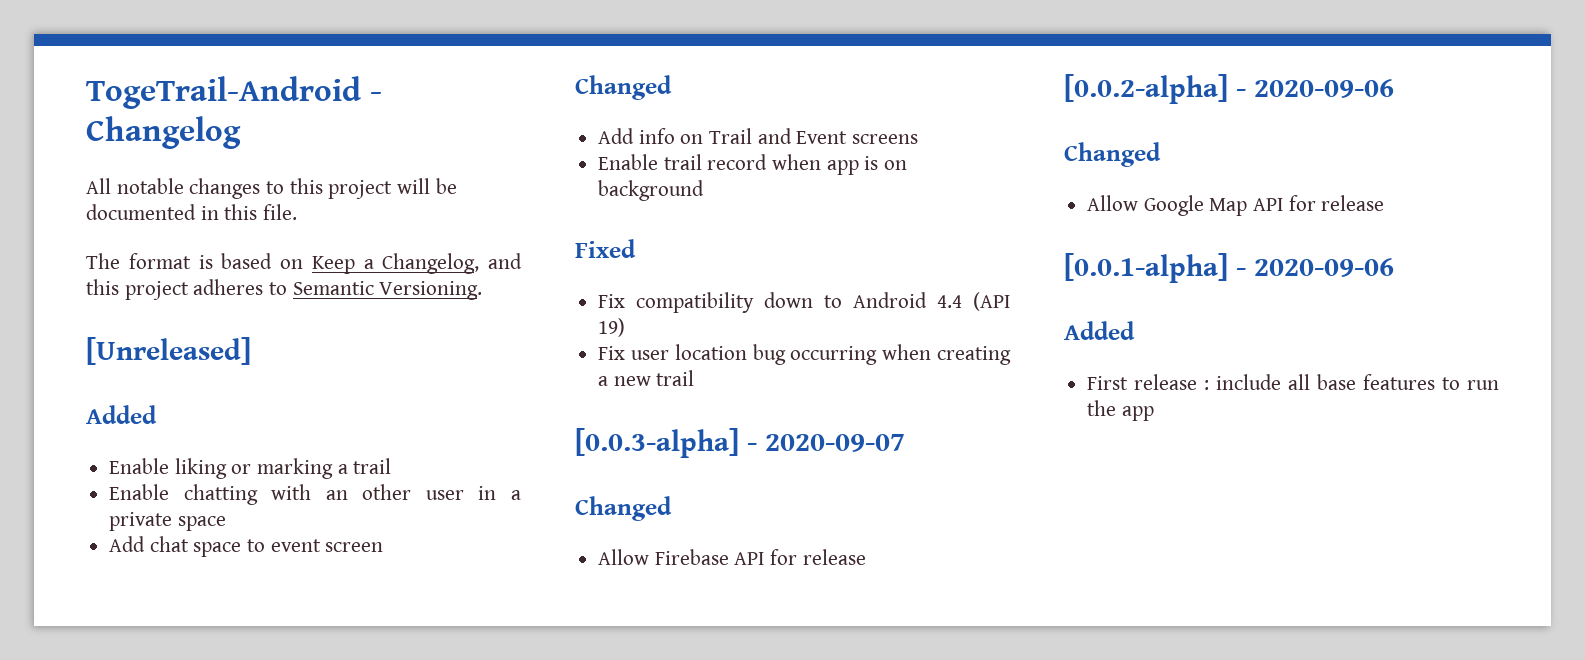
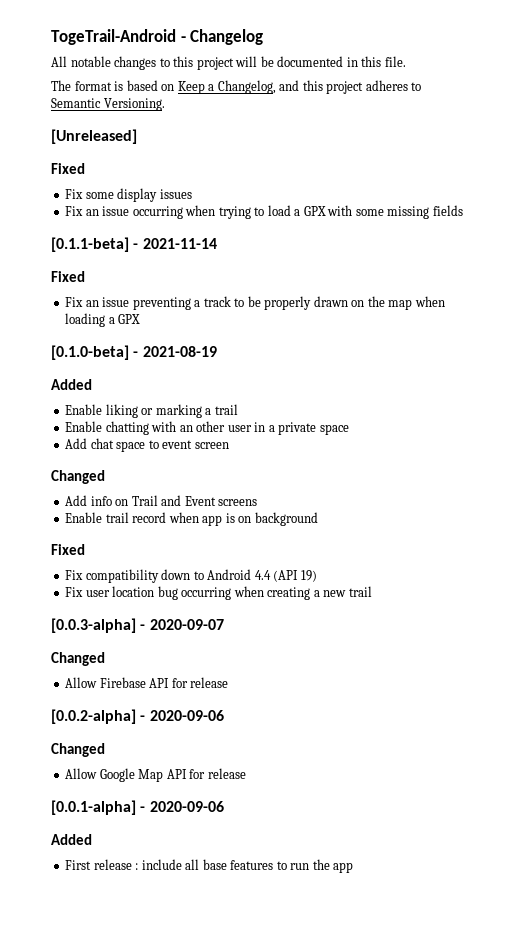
  [Unreleased]
+ Fixed
+ Fix some display issues
+ Fix an issue occurring when trying to load a GPX with some missing fields
+ [0.1.1-beta] - 2021-11-14
+ Fixed
+ Fix an issue preventing a track to be properly drawn on the map when loading a GPX
+ [0.1.0-beta] - 2021-08-19

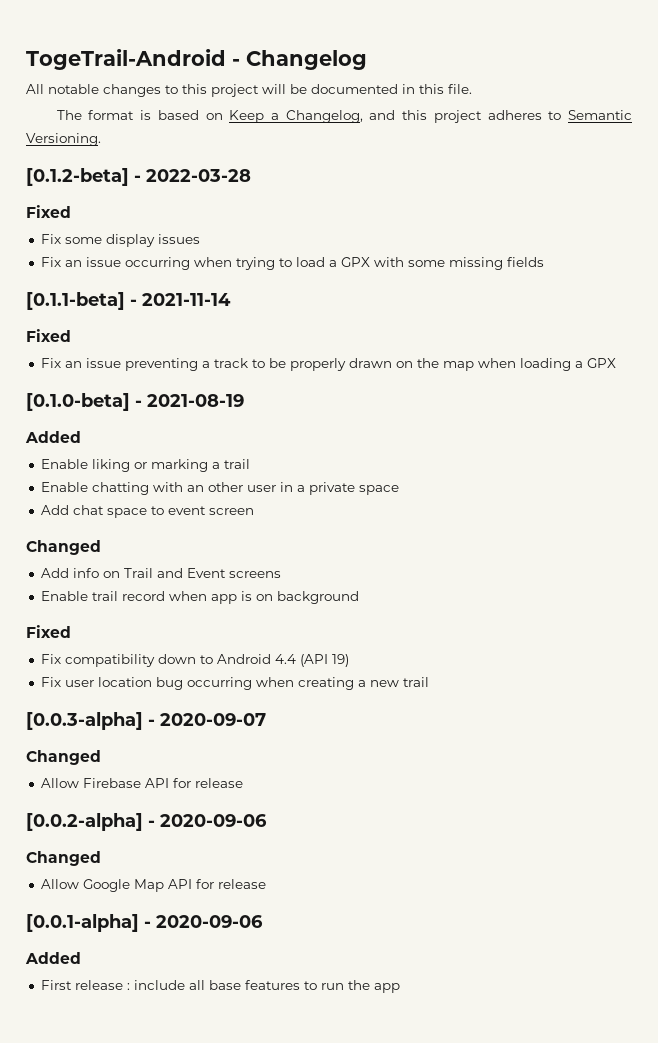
- [Unreleased]
+ [0.1.2-beta] - 2022-03-28

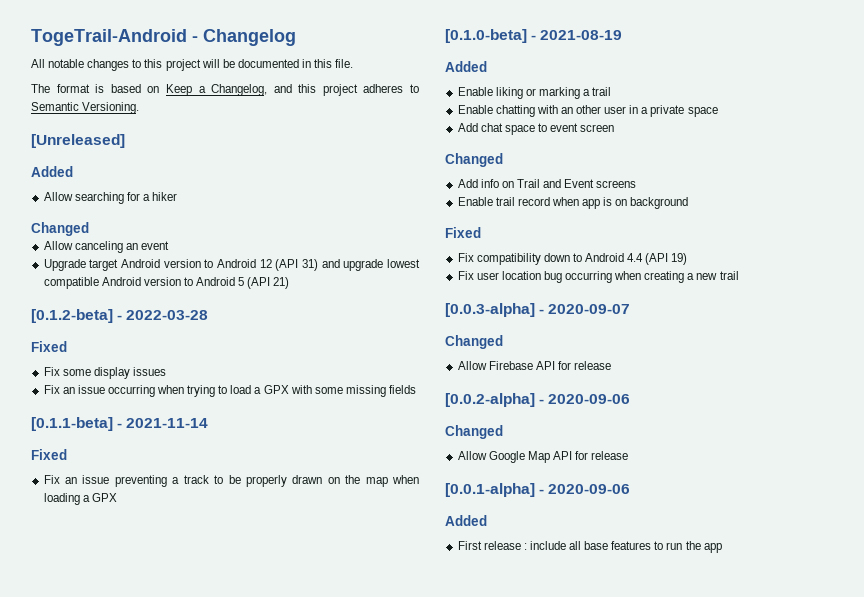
+ [Unreleased]
+ Added
+ Allow searching for a hiker
+ Changed
+ Allow canceling an event
+ Upgrade target Android version to Android 12 (API 31) and upgrade lowest compatible Android version to Android 5 (API 21)

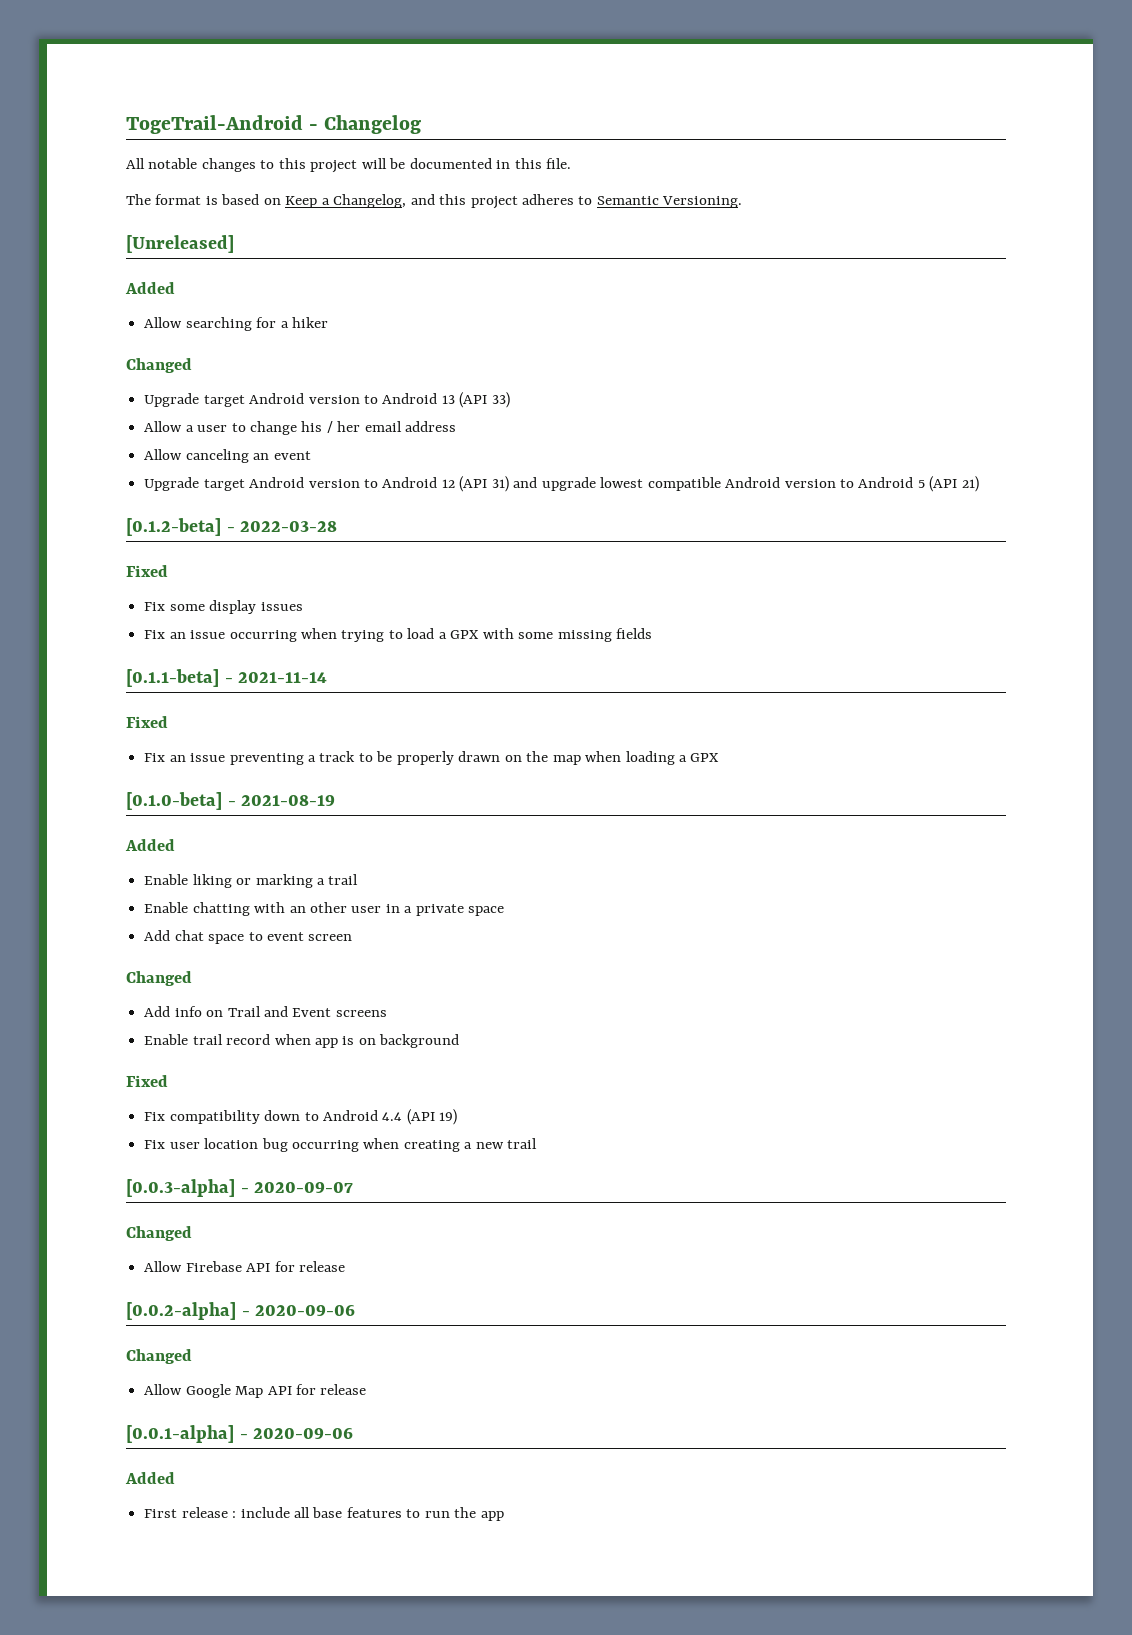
+ Upgrade target Android version to Android 13 (API 33)
+ Allow a user to change his / her email address

